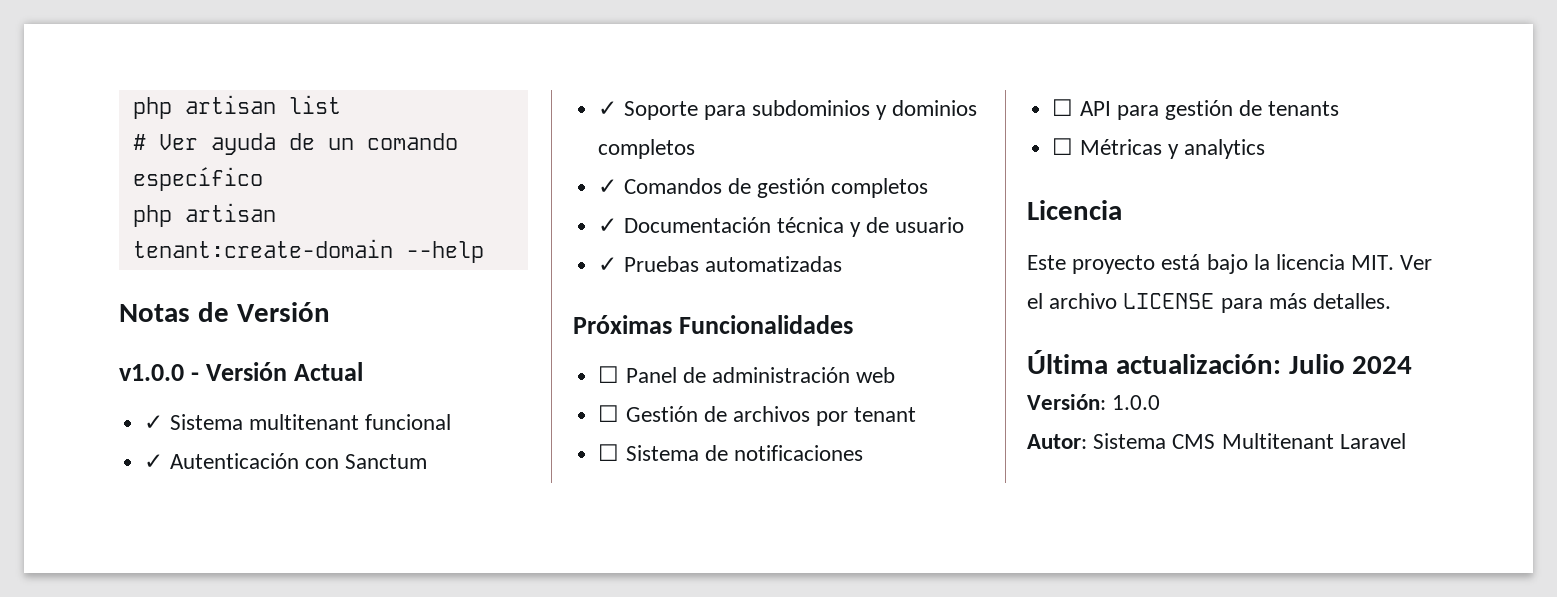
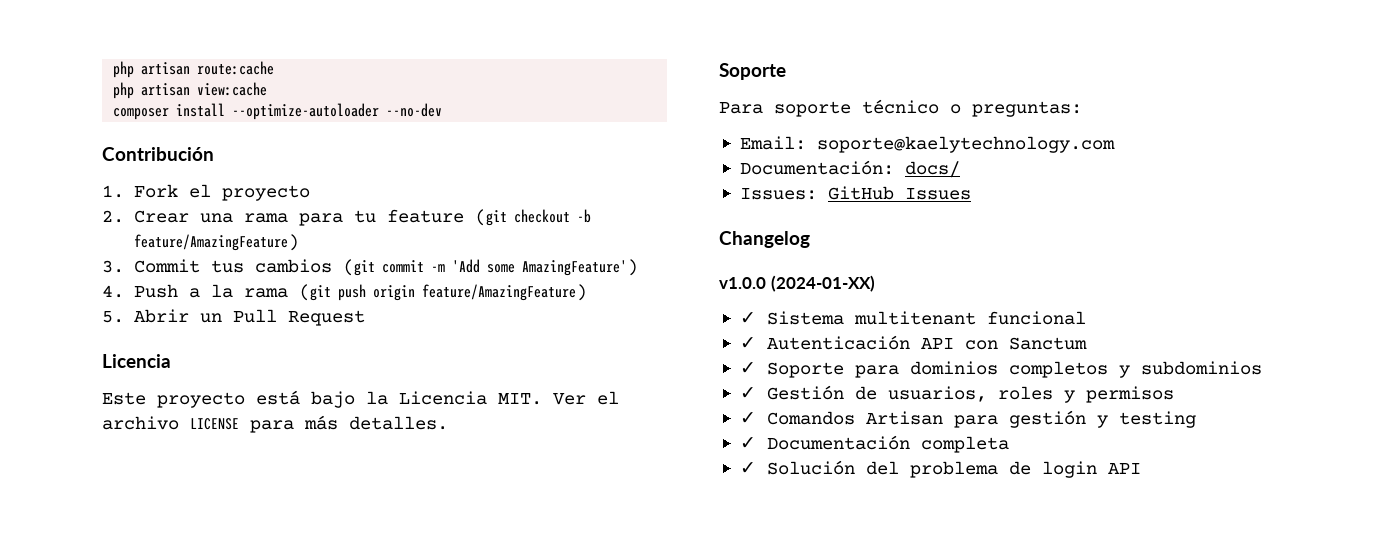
- php artisan list
- # Ver ayuda de un comando específico
- php artisan tenant:create-domain --help
- Notas de Versión
- v1.0.0 - Versión Actual
- ✓ Sistema multitenant funcional
- ✓ Autenticación con Sanctum
- ✓ Soporte para subdominios y dominios completos
- ✓ Comandos de gestión completos
- ✓ Documentación técnica y de usuario
- ✓ Pruebas automatizadas
- Próximas Funcionalidades
- ☐ Panel de administración web
- ☐ Gestión de archivos por tenant
- ☐ Sistema de notificaciones
- ☐ API para gestión de tenants
- ☐ Métricas y analytics
+ php artisan route:cache
+ php artisan view:cache
+ composer install --optimize-autoloader --no-dev
+ Contribución
+ 1. Fork el proyecto
+ 2. Crear una rama para tu feature (git checkout -b feature/AmazingFeature)
+ 3. Commit tus cambios (git commit -m 'Add some AmazingFeature')
+ 4. Push a la rama (git push origin feature/AmazingFeature)
+ 5. Abrir un Pull Request
- Este proyecto está bajo la licencia MIT. Ver el archivo LICENSE para más detalles.
- Última actualización: Julio 2024
- Versión: 1.0.0
- Autor: Sistema CMS Multitenant Laravel
+ Este proyecto está bajo la Licencia MIT. Ver el archivo LICENSE para más detalles.
+ Soporte
+ Para soporte técnico o preguntas:
+ Email: soporte@kaelytechnology.com
+ Documentación: docs/
+ Issues: GitHub Issues
+ Changelog
+ v1.0.0 (2024-01-XX)
+ ✓ Sistema multitenant funcional
+ ✓ Autenticación API con Sanctum
+ ✓ Soporte para dominios completos y subdominios
+ ✓ Gestión de usuarios, roles y permisos
+ ✓ Comandos Artisan para gestión y testing
+ ✓ Documentación completa
+ ✓ Solución del problema de login API

